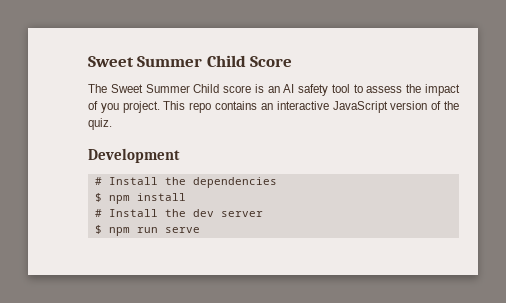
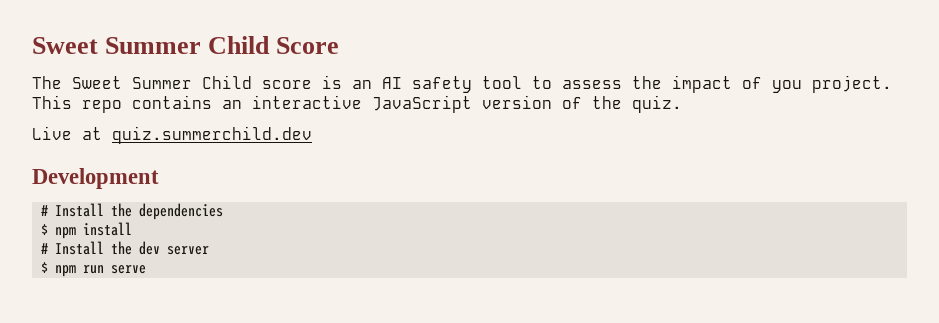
+ Live at quiz.summerchild.dev

